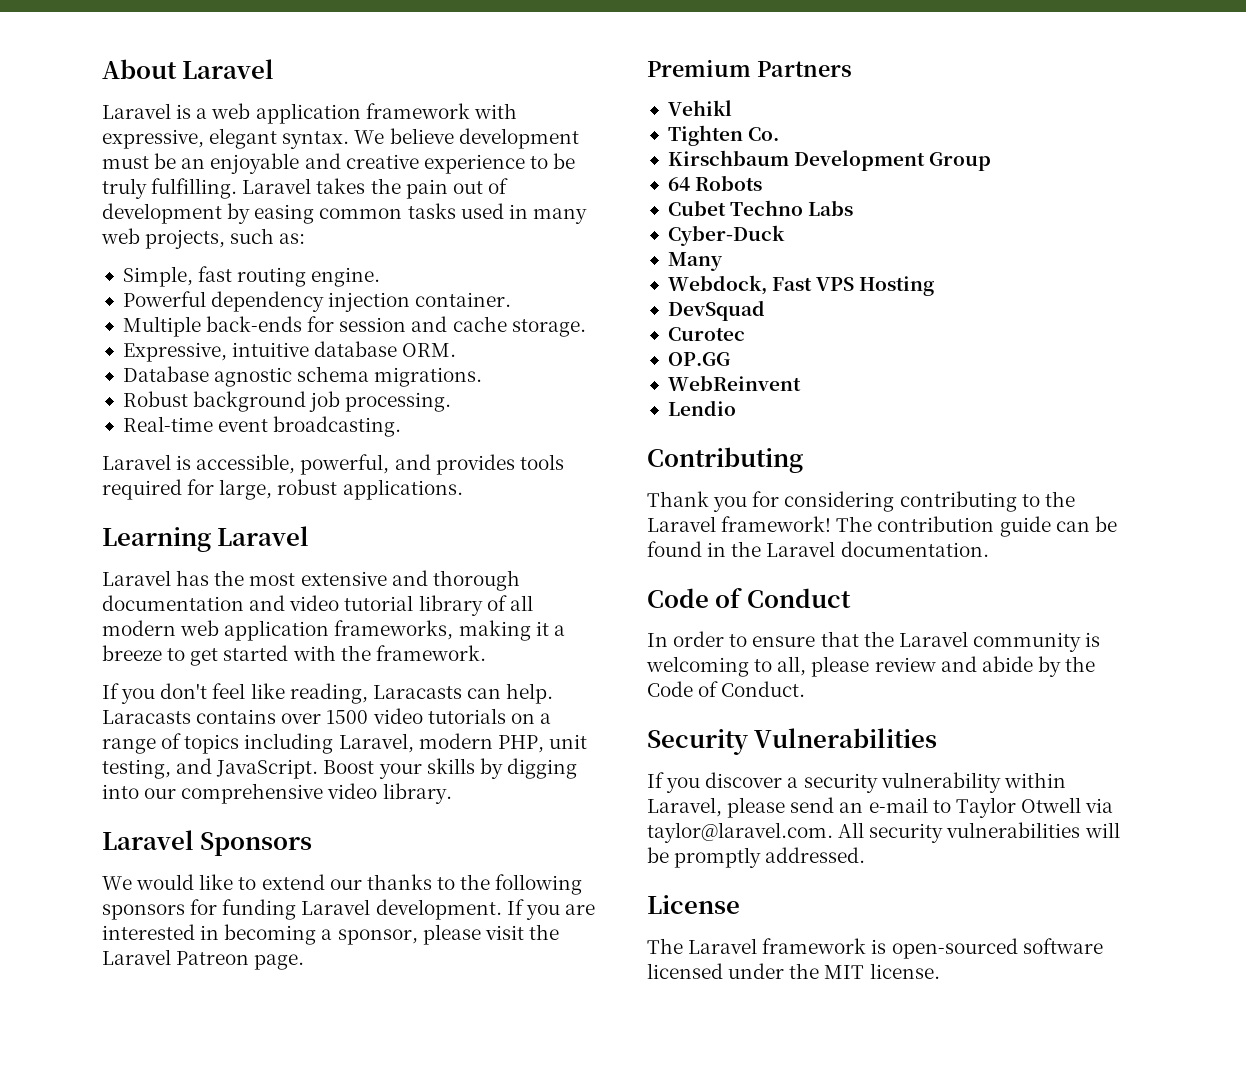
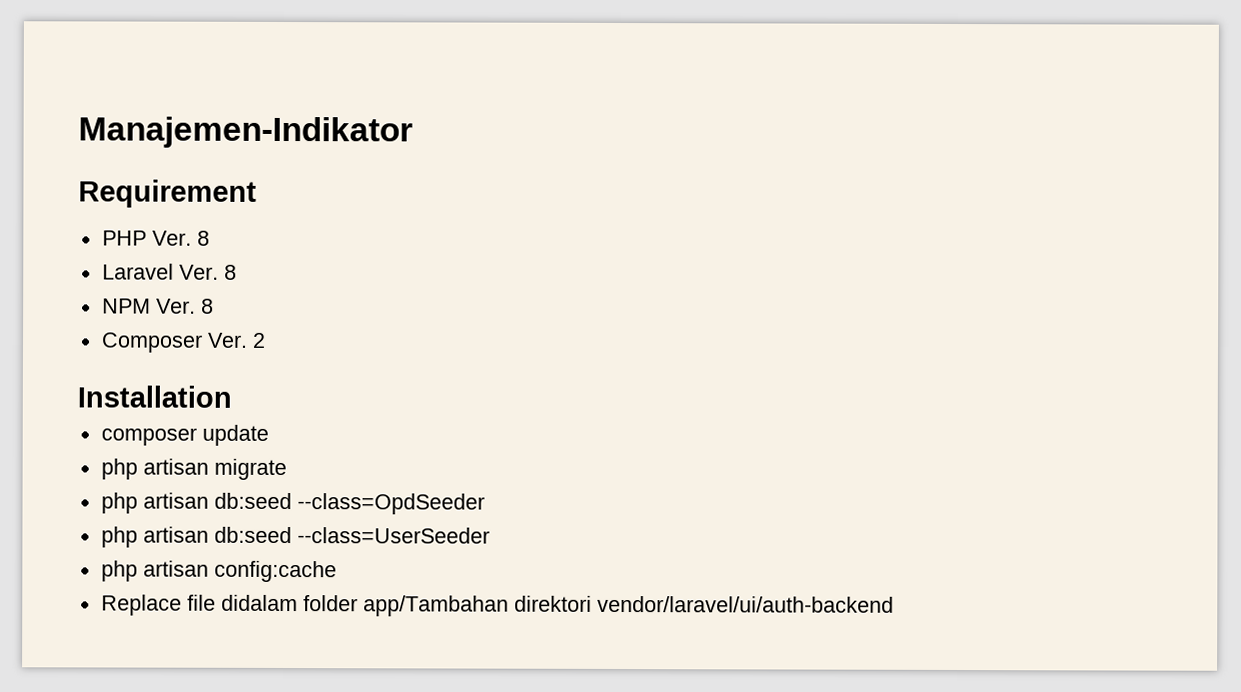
- About Laravel
- Laravel is a web application framework with expressive, elegant syntax. We believe development must be an enjoyable and creative experience to be truly fulfilling. Laravel takes the pain out of development by easing common tasks used in many web projects, such as:
- Simple, fast routing engine.
- Powerful dependency injection container.
- Multiple back-ends for session and cache storage.
- Expressive, intuitive database ORM.
- Database agnostic schema migrations.
- Robust background job processing.
- Real-time event broadcasting.
- Laravel is accessible, powerful, and provides tools required for large, robust applications.
- Learning Laravel
- Laravel has the most extensive and thorough documentation and video tutorial library of all modern web application frameworks, making it a breeze to get started with the framework.
- If you don't feel like reading, Laracasts can help. Laracasts contains over 1500 video tutorials on a range of topics including Laravel, modern PHP, unit testing, and JavaScript. Boost your skills by digging into our comprehensive video library.
- Laravel Sponsors
- We would like to extend our thanks to the following sponsors for funding Laravel development. If you are interested in becoming a sponsor, please visit the Laravel Patreon page.
- Premium Partners
- Vehikl
- Tighten Co.
- Kirschbaum Development Group
- 64 Robots
- Cubet Techno Labs
- Cyber-Duck
- Many
- Webdock, Fast VPS Hosting
- DevSquad
- Curotec
- OP.GG
- WebReinvent
- Lendio
- Contributing
- Thank you for considering contributing to the Laravel framework! The contribution guide can be found in the Laravel documentation.
- Code of Conduct
- In order to ensure that the Laravel community is welcoming to all, please review and abide by the Code of Conduct.
- Security Vulnerabilities
- If you discover a security vulnerability within Laravel, please send an e-mail to Taylor Otwell via taylor@laravel.com. All security vulnerabilities will be promptly addressed.
- License
- The Laravel framework is open-sourced software licensed under the MIT license.
+ Manajemen-Indikator
+ Requirement
+ PHP Ver. 8
+ Laravel Ver. 8
+ NPM Ver. 8
+ Composer Ver. 2
+ Installation
+ composer update
+ php artisan migrate
+ php artisan db:seed --class=OpdSeeder
+ php artisan db:seed --class=UserSeeder
+ php artisan config:cache
+ Replace file didalam folder app/Tambahan direktori vendor/laravel/ui/auth-backend

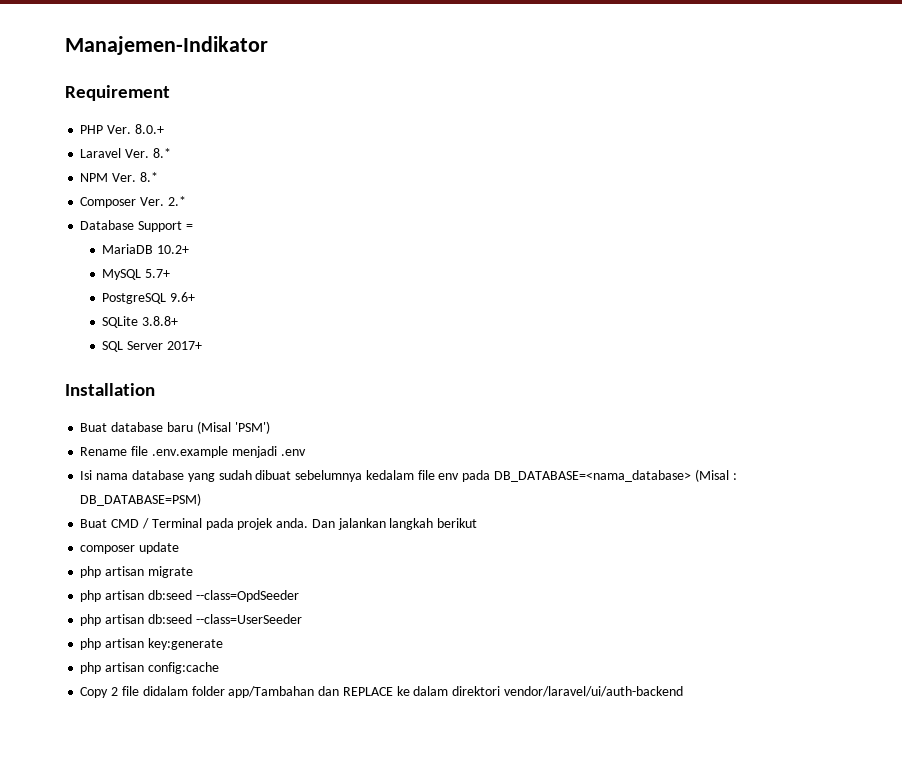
- PHP Ver. 8
+ PHP Ver. 8.0.+
- Laravel Ver. 8
+ Laravel Ver. 8.*
- NPM Ver. 8
+ NPM Ver. 8.*
- Composer Ver. 2
+ Composer Ver. 2.*
+ Database Support =
+ MariaDB 10.2+
+ MySQL 5.7+
+ PostgreSQL 9.6+
+ SQLite 3.8.8+
+ SQL Server 2017+
  Installation
+ Buat database baru (Misal 'PSM')
+ Rename file .env.example menjadi .env
+ Isi nama database yang sudah dibuat sebelumnya kedalam file env pada DB_DATABASE=<nama_database> (Misal : DB_DATABASE=PSM)
+ Buat CMD / Terminal pada projek anda. Dan jalankan langkah berikut
+ php artisan key:generate
- Replace file didalam folder app/Tambahan direktori vendor/laravel/ui/auth-backend
+ Copy 2 file didalam folder app/Tambahan dan REPLACE ke dalam direktori vendor/laravel/ui/auth-backend

